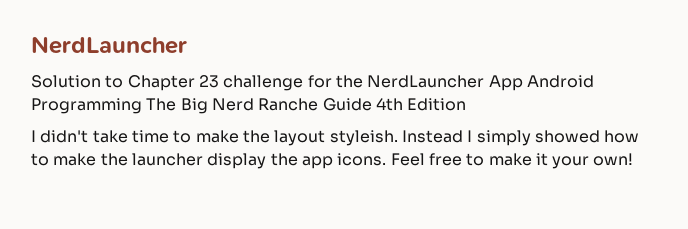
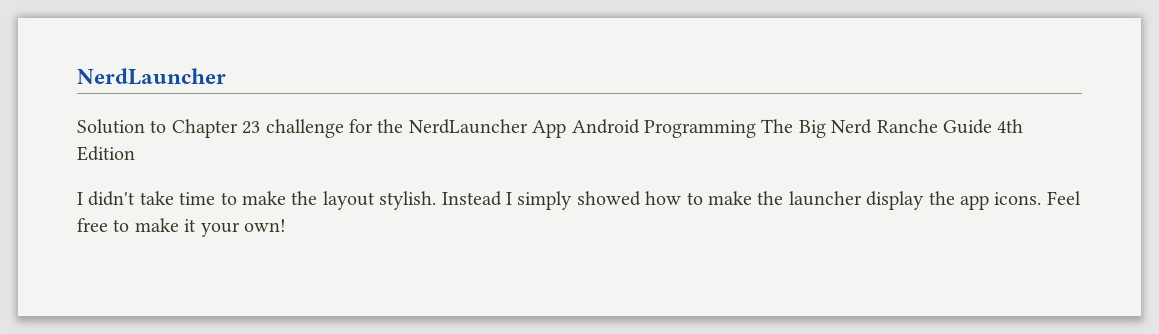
- I didn't take time to make the layout styleish.
+ I didn't take time to make the layout stylish.

